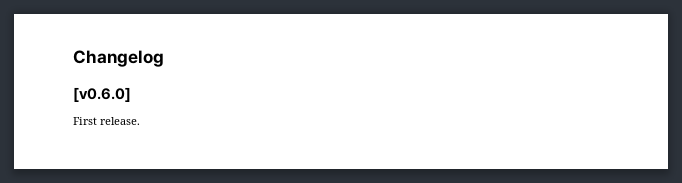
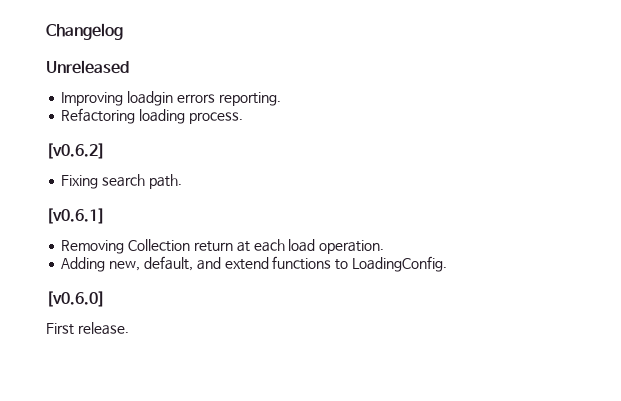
+ Unreleased
+ Improving loadgin errors reporting.
+ Refactoring loading process.
+ [v0.6.2]
+ Fixing search path.
+ [v0.6.1]
+ Removing Collection return at each load operation.
+ Adding new, default, and extend functions to LoadingConfig.

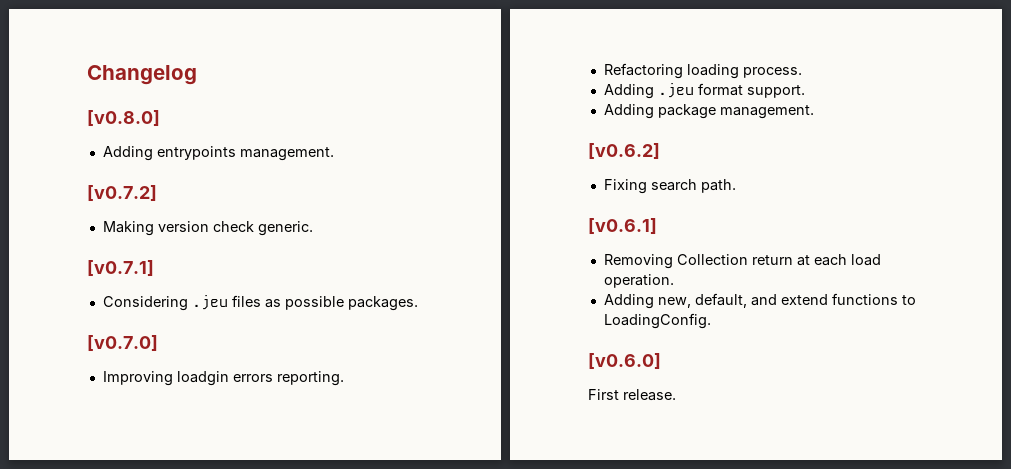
- Unreleased
+ [v0.8.0]
+ Adding entrypoints management.
+ [v0.7.2]
+ Making version check generic.
+ [v0.7.1]
+ Considering .jeu files as possible packages.
+ [v0.7.0]
+ Adding .jeu format support.
+ Adding package management.

